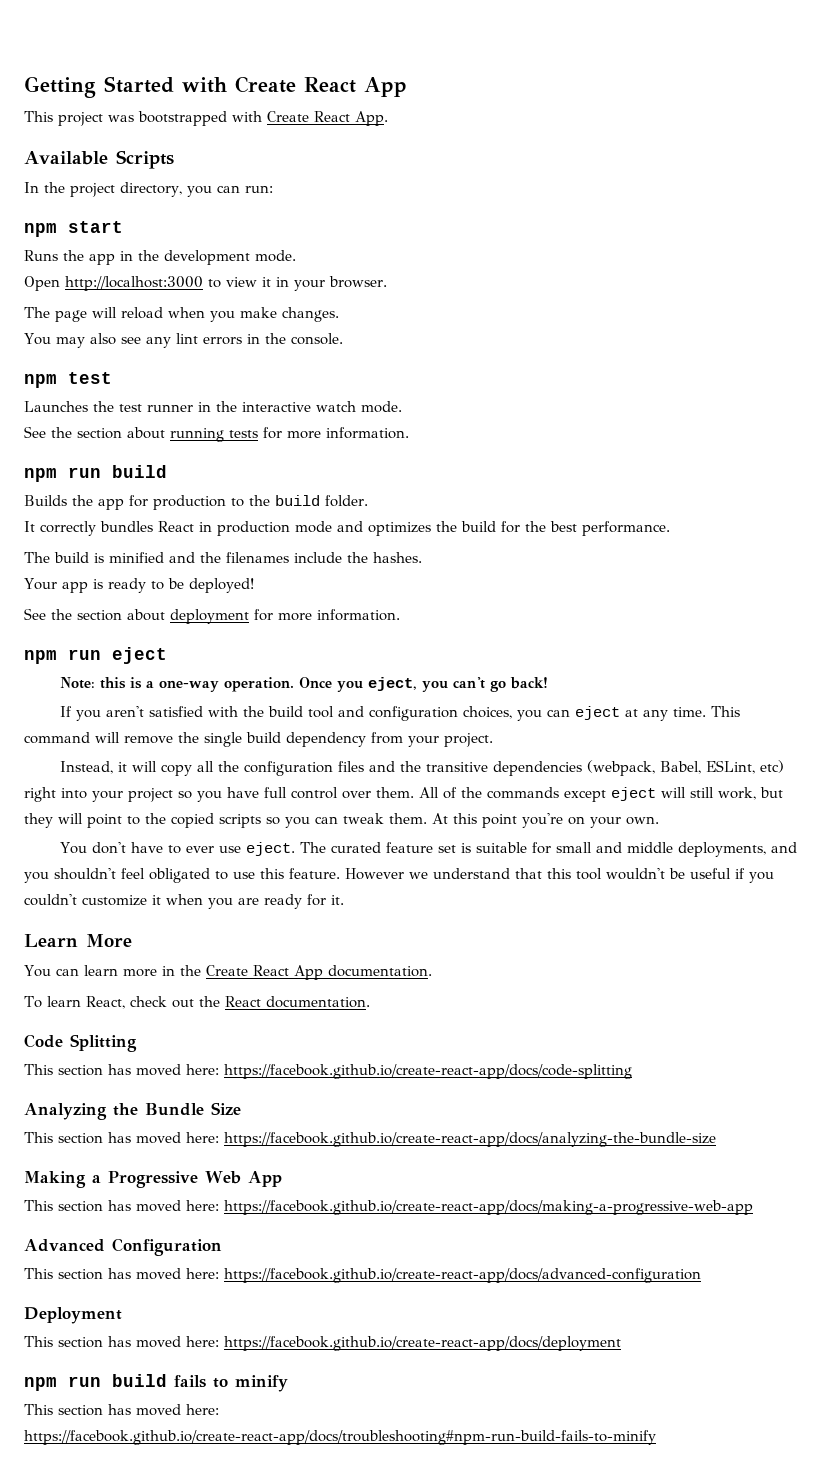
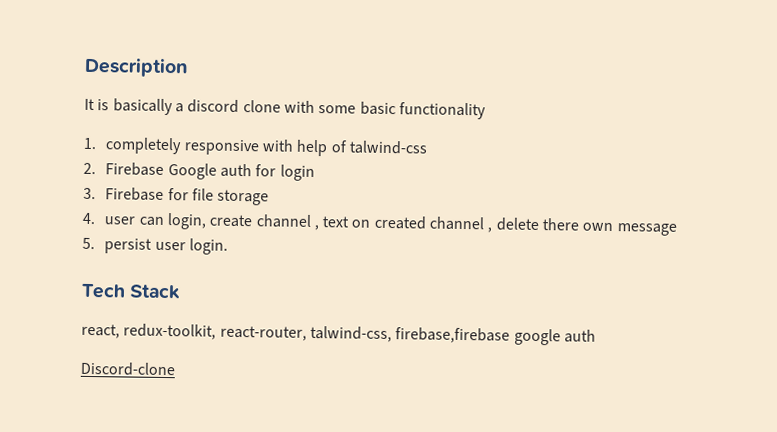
- Getting Started with Create React App
- This project was bootstrapped with Create React App.
- Available Scripts
- In the project directory, you can run:
- npm start
- Runs the app in the development mode.
- Open http://localhost:3000 to view it in your browser.
- The page will reload when you make changes.
- You may also see any lint errors in the console.
- npm test
- Launches the test runner in the interactive watch mode.
- See the section about running tests for more information.
- npm run build
- Builds the app for production to the build folder.
- It correctly bundles React in production mode and optimizes the build for the best performance.
- The build is minified and the filenames include the hashes.
- Your app is ready to be deployed!
- See the section about deployment for more information.
- npm run eject
- Note: this is a one-way operation. Once you eject, you can't go back!
- If you aren't satisfied with the build tool and configuration choices, you can eject at any time. This command will remove the single build dependency from your project.
- Instead, it will copy all the configuration files and the transitive dependencies (webpack, Babel, ESLint, etc) right into your project so you have full control over them. All of the commands except eject will still work, but they will point to the copied scripts so you can tweak them. At this point you're on your own.
- You don't have to ever use eject. The curated feature set is suitable for small and middle deployments, and you shouldn't feel obligated to use this feature. However we understand that this tool wouldn't be useful if you couldn't customize it when you are ready for it.
- Learn More
- You can learn more in the Create React App documentation.
- To learn React, check out the React documentation.
- Code Splitting
- This section has moved here: https://facebook.github.io/create-react-app/docs/code-splitting
- Analyzing the Bundle Size
- This section has moved here: https://facebook.github.io/create-react-app/docs/analyzing-the-bundle-size
- Making a Progressive Web App
- This section has moved here: https://facebook.github.io/create-react-app/docs/making-a-progressive-web-app
- Advanced Configuration
- This section has moved here: https://facebook.github.io/create-react-app/docs/advanced-configuration
- Deployment
- This section has moved here: https://facebook.github.io/create-react-app/docs/deployment
- npm run build fails to minify
- This section has moved here: https://facebook.github.io/create-react-app/docs/troubleshooting#npm-run-build-fails-to-minify
+ Description
+ It is basically a discord clone with some basic functionality
+ 1. completely responsive with help of talwind-css
+ 2. Firebase Google auth for login
+ 3. Firebase for file storage
+ 4. user can login, create channel , text on created channel , delete there own message
+ 5. persist user login.
+ Tech Stack
+ react, redux-toolkit, react-router, talwind-css, firebase,firebase google auth
+ Discord-clone

